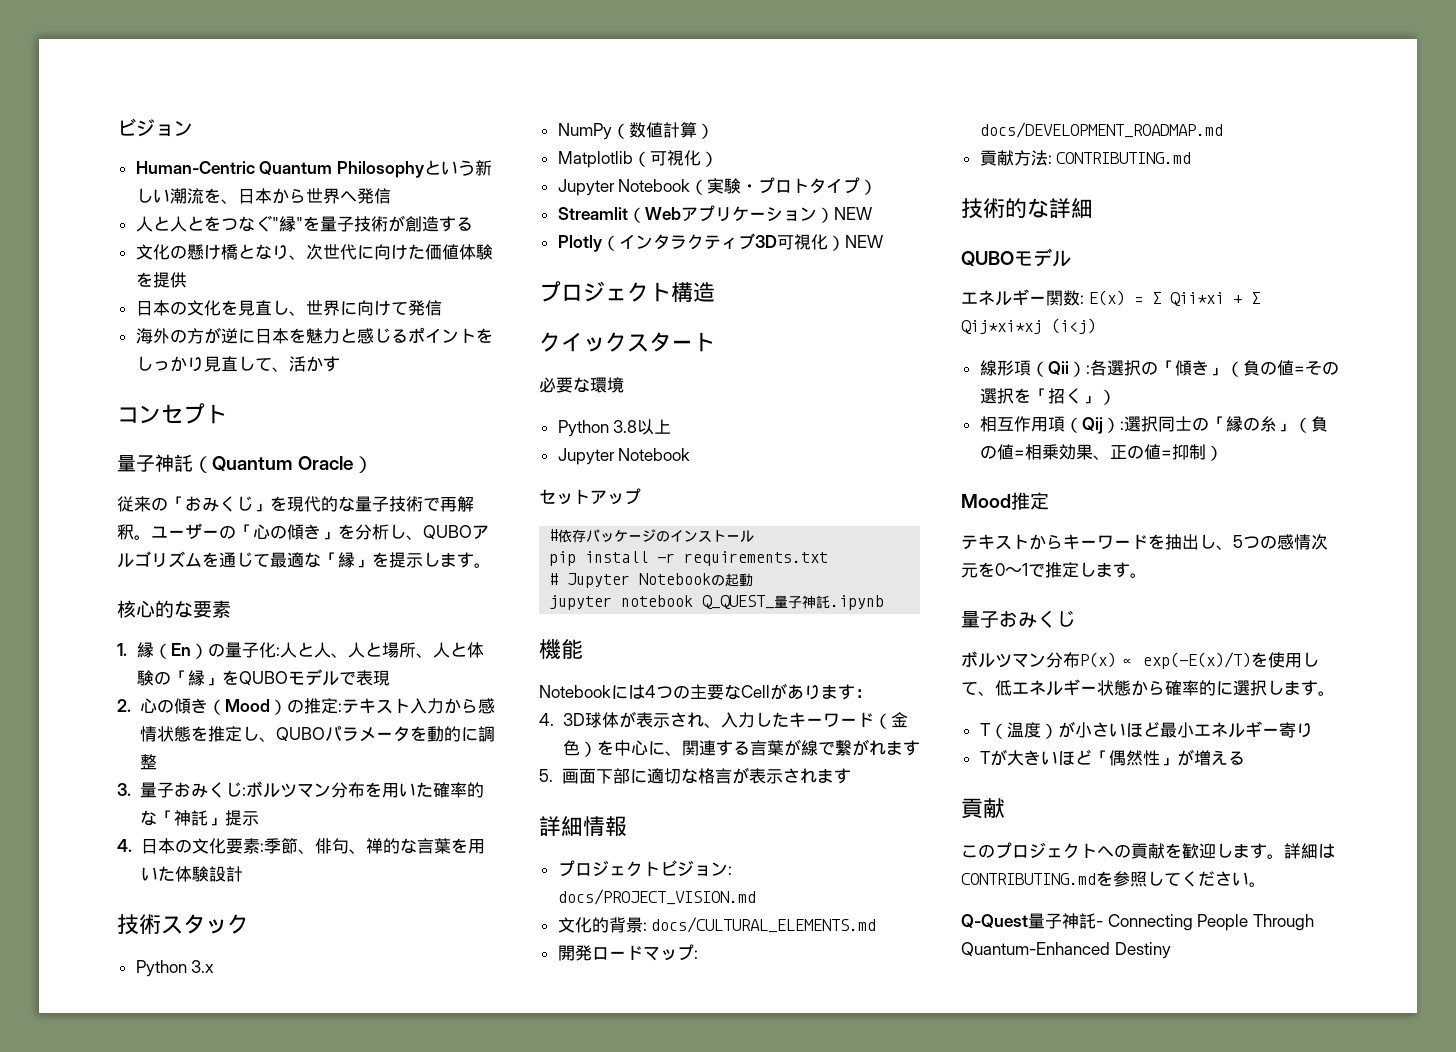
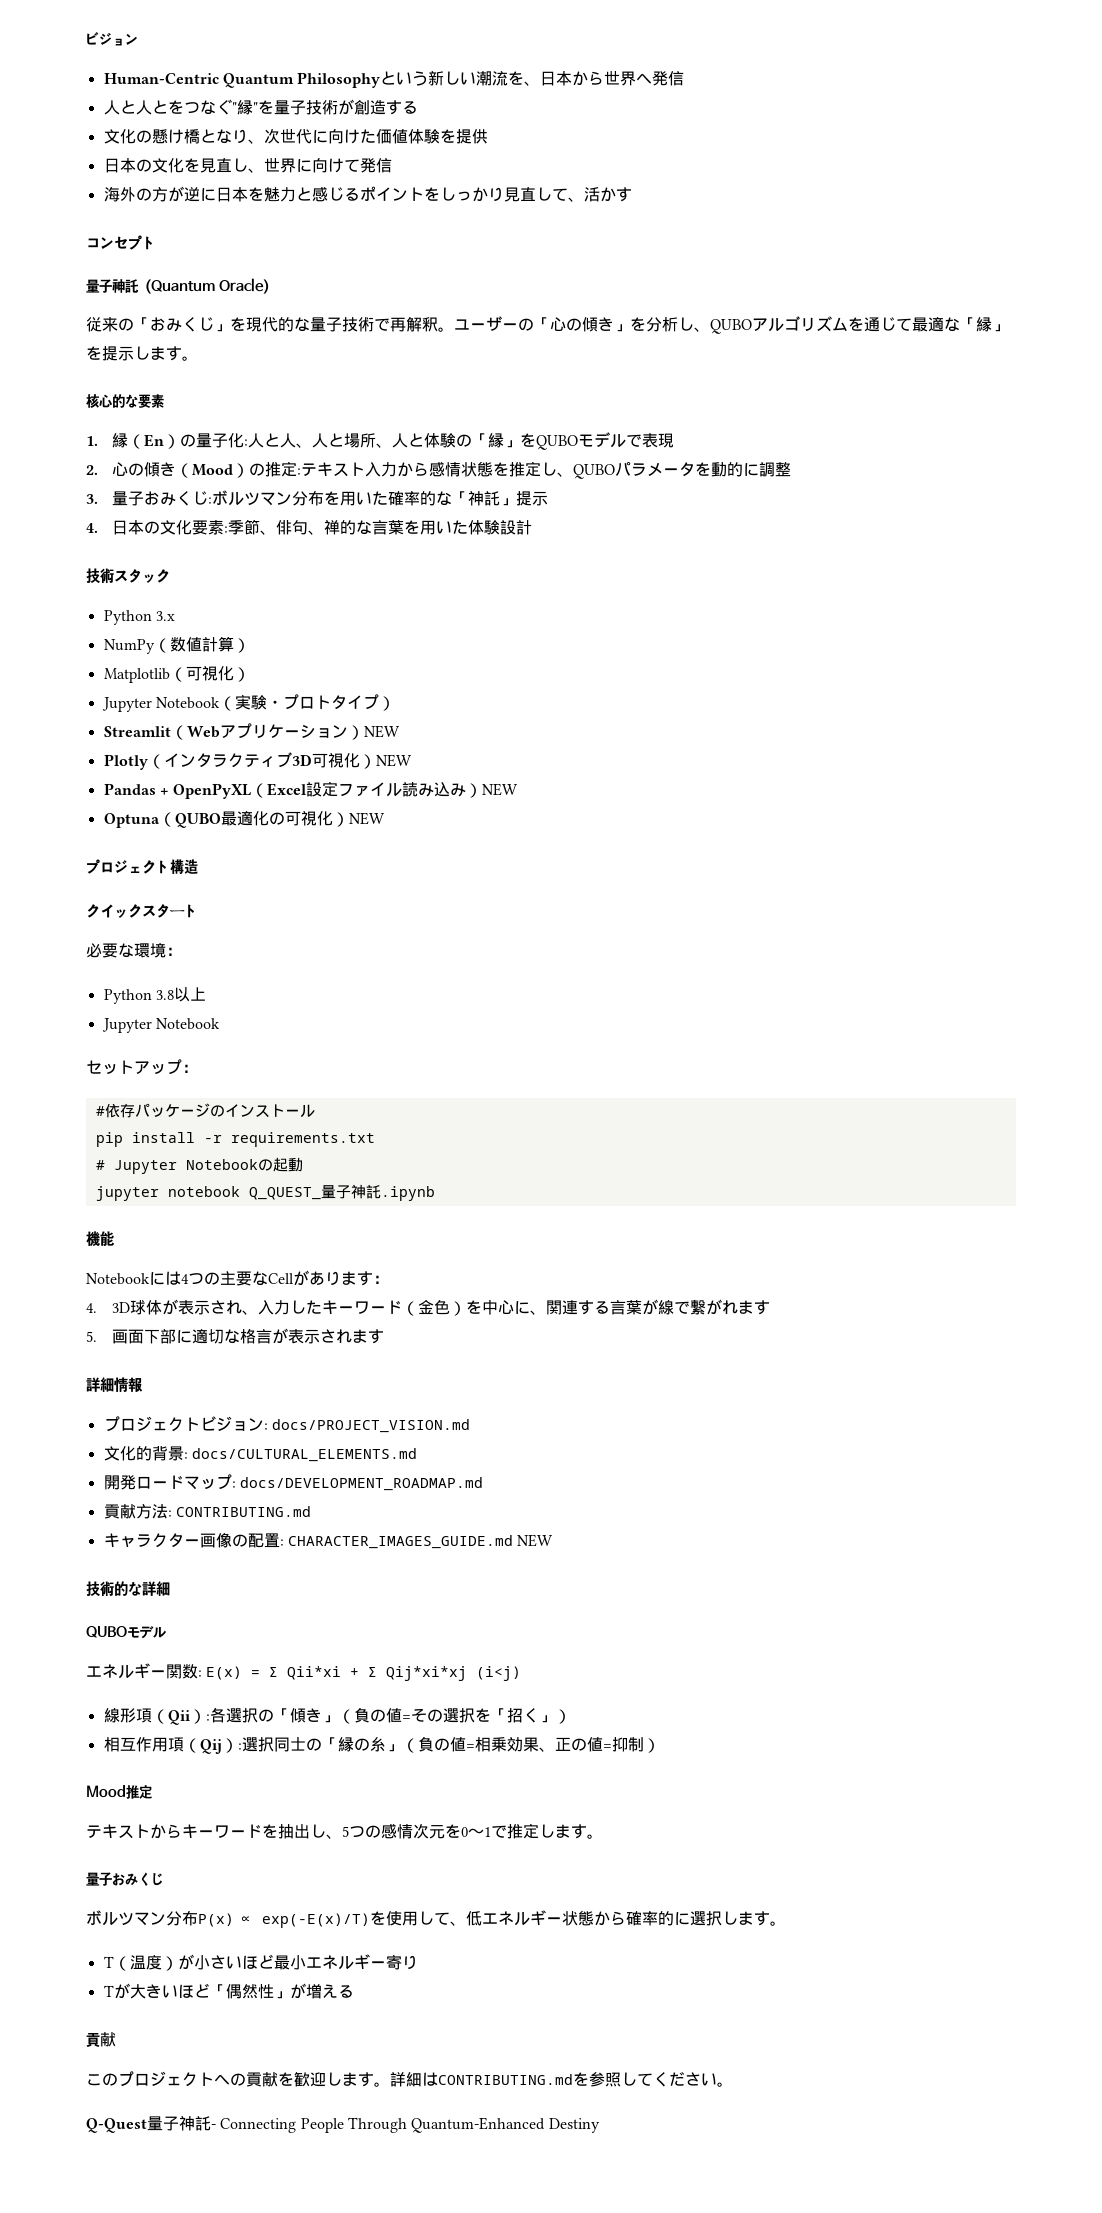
+ Pandas + OpenPyXL（Excel設定ファイル読み込み）NEW
+ Optuna（QUBO最適化の可視化）NEW
- 必要な環境
+ 必要な環境：
- セットアップ
+ セットアップ：
+ キャラクター画像の配置: CHARACTER_IMAGES_GUIDE.md NEW

